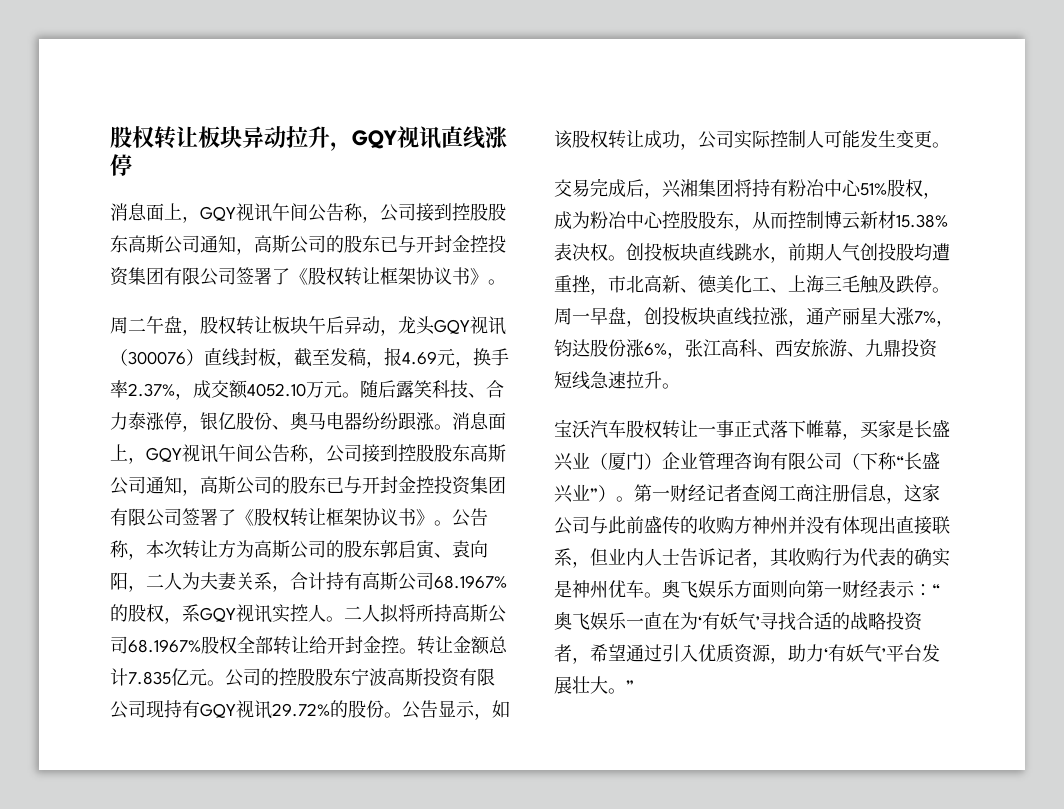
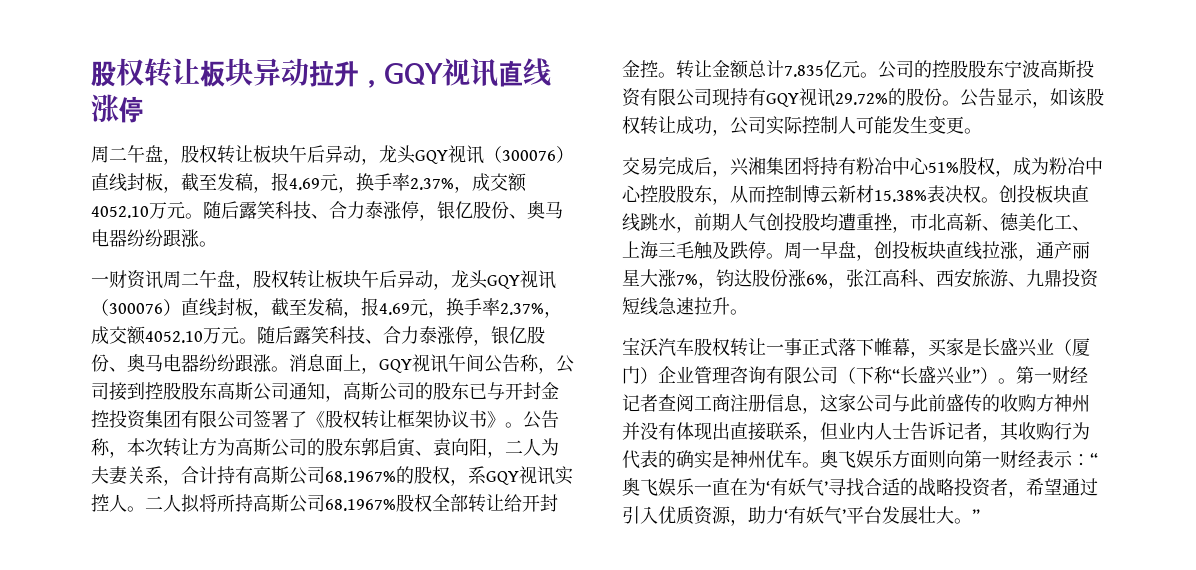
  股权转让板块异动拉升，GQY视讯直线涨停
- 消息面上，GQY视讯午间公告称，公司接到控股股东高斯公司通知，高斯公司的股东已与开封金控投资集团有限公司签署了《股权转让框架协议书》。
- 周二午盘，股权转让板块午后异动，龙头GQY视讯（300076）直线封板，截至发稿，报4.69元，换手率2.37%，成交额4052.10万元。
+ 周二午盘，股权转让板块午后异动，龙头GQY视讯（300076）直线封板，截至发稿，报4.69元，换手率2.37%，成交额4052.10万元。随后露笑科技、合力泰涨停，银亿股份、奥马电器纷纷跟涨。
+ 一财资讯周二午盘，股权转让板块午后异动，龙头GQY视讯（300076）直线封板，截至发稿，报4.69元，换手率2.37%，成交额4052.10万元。

